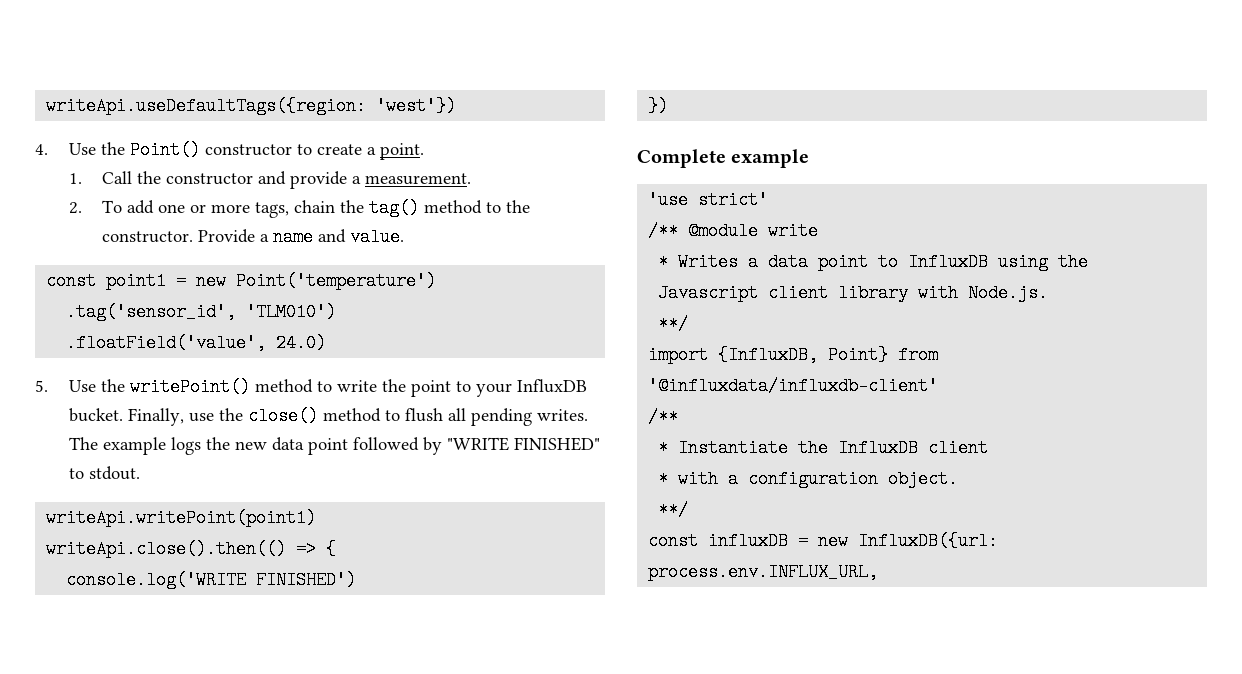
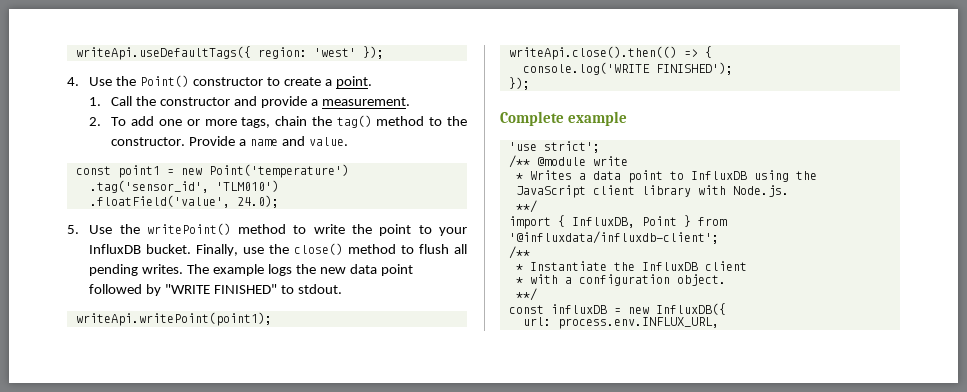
- writeApi.useDefaultTags({region: 'west'})
+ writeApi.useDefaultTags({ region: 'west' });
- .floatField('value', 24.0)
+ .floatField('value', 24.0);
- writeApi.writePoint(point1)
+ writeApi.writePoint(point1);
- console.log('WRITE FINISHED')
- })
+ console.log('WRITE FINISHED');
+ });
- 'use strict'
+ 'use strict';
- * Writes a data point to InfluxDB using the Javascript client library with Node.js.
+ * Writes a data point to InfluxDB using the JavaScript client library with Node.js.
- import {InfluxDB, Point} from '@influxdata/influxdb-client'
+ import { InfluxDB, Point } from '@influxdata/influxdb-client';
- const influxDB = new InfluxDB({url: process.env.INFLUX_URL,
+ const influxDB = new InfluxDB({
+ url: process.env.INFLUX_URL,

